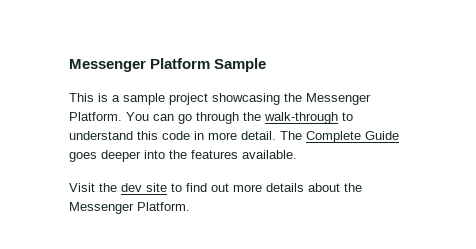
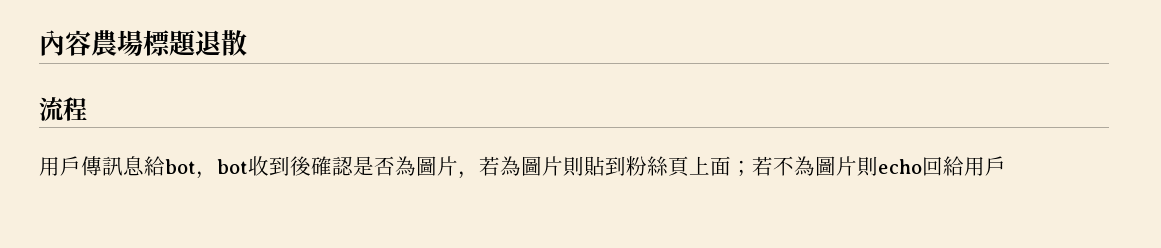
- Messenger Platform Sample
- This is a sample project showcasing the Messenger Platform. You can go through the walk-through to understand this code in more detail. The Complete Guide goes deeper into the features available.
- Visit the dev site to find out more details about the Messenger Platform.
+ 內容農場標題退散
+ 流程
+ 用戶傳訊息給bot，bot收到後確認是否為圖片，若為圖片則貼到粉絲頁上面；若不為圖片則echo回給用戶

